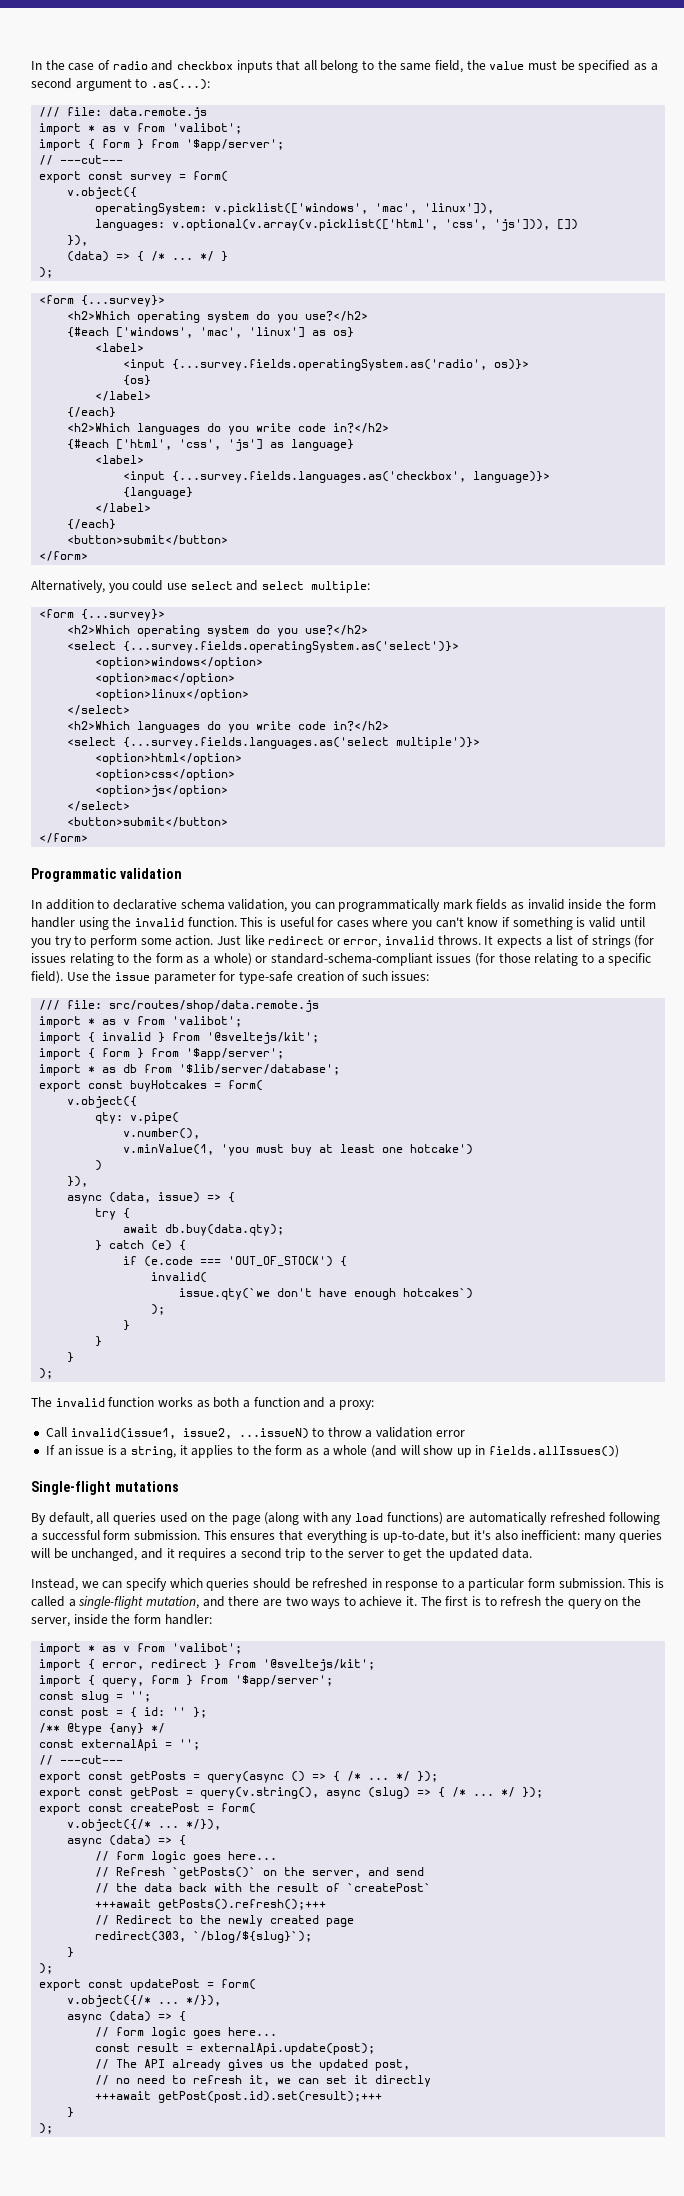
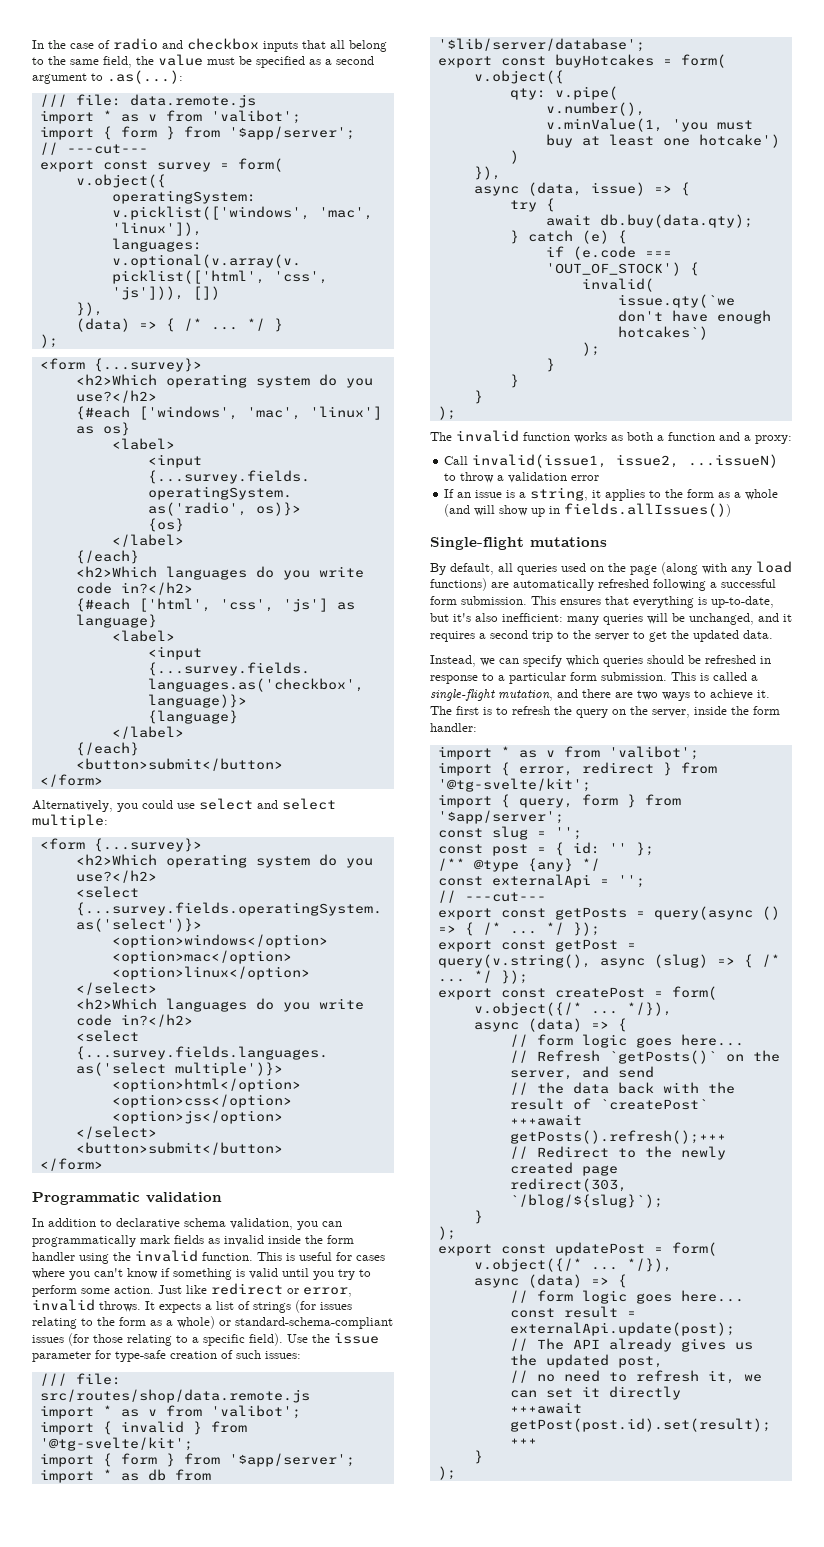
- import { invalid } from '@sveltejs/kit';
+ import { invalid } from '@tg-svelte/kit';
- import { error, redirect } from '@sveltejs/kit';
+ import { error, redirect } from '@tg-svelte/kit';

